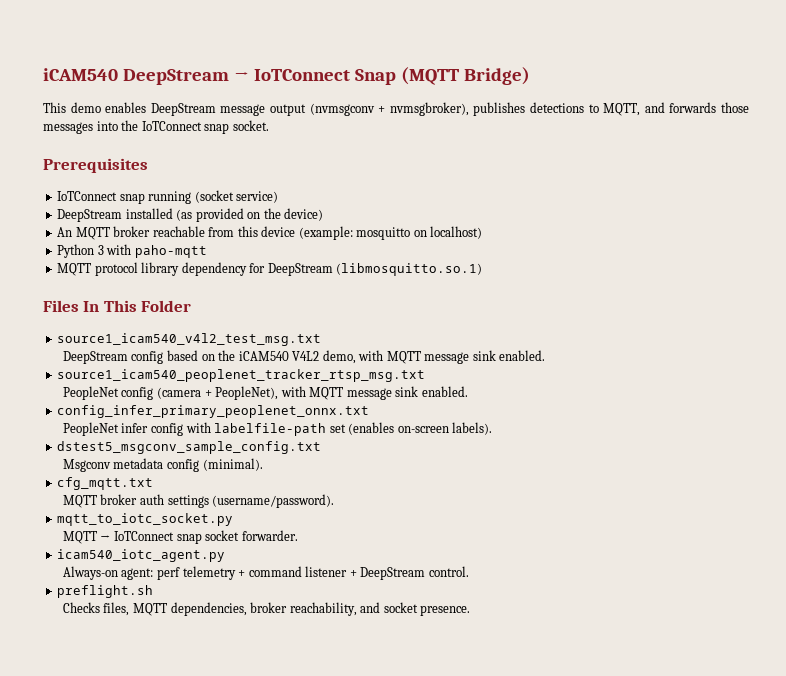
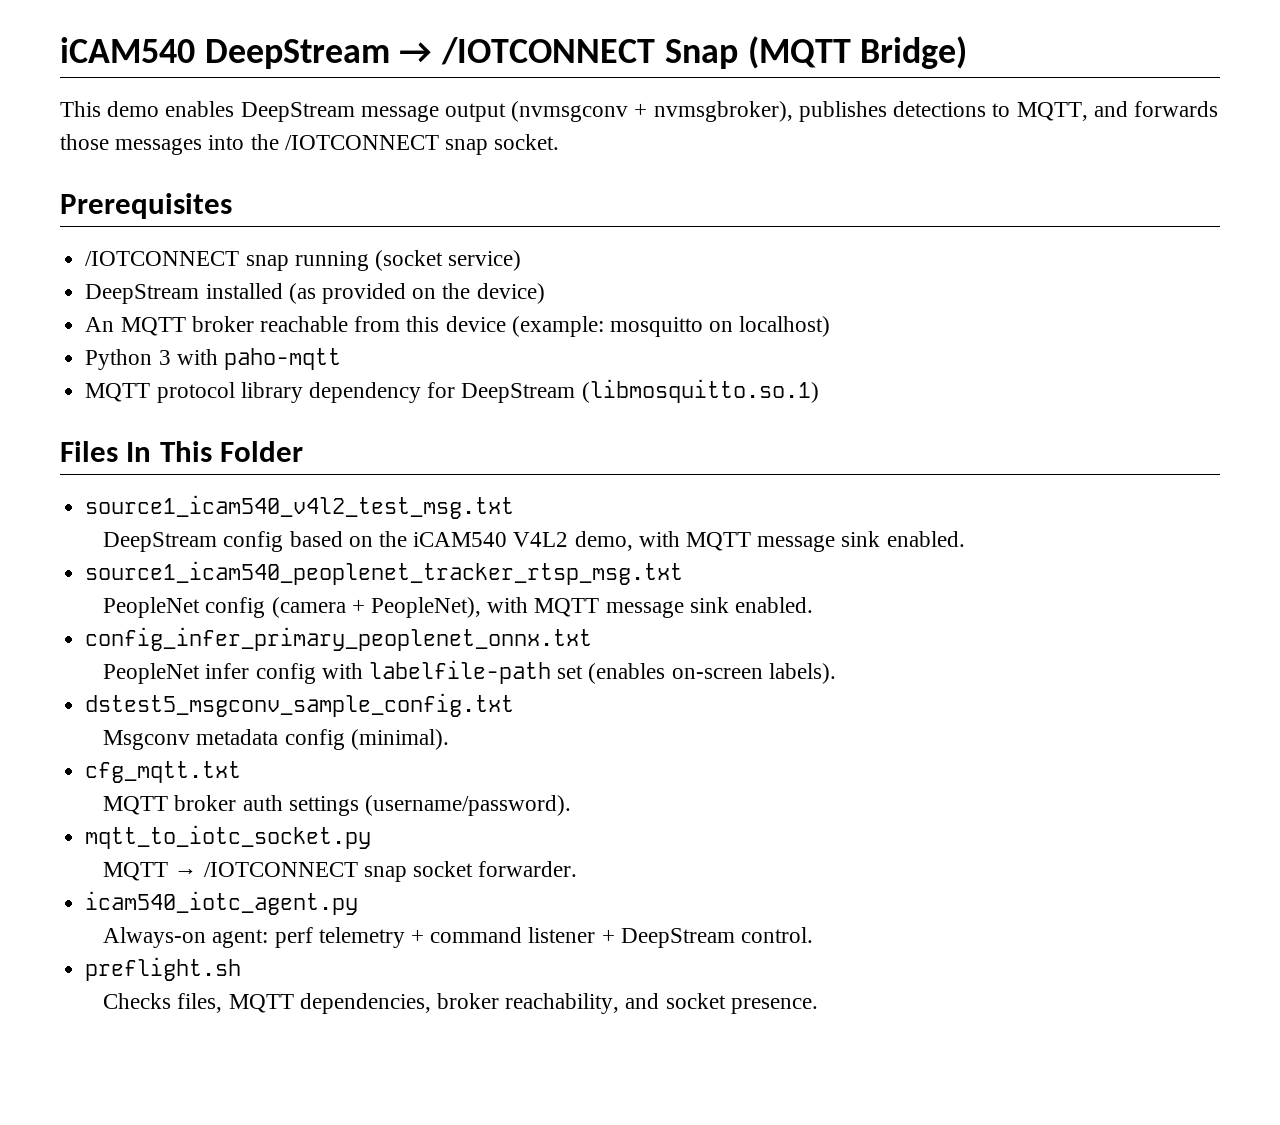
- iCAM540 DeepStream → IoTConnect Snap (MQTT Bridge)
+ iCAM540 DeepStream → /IOTCONNECT Snap (MQTT Bridge)
- This demo enables DeepStream message output (nvmsgconv + nvmsgbroker), publishes detections to MQTT, and forwards those messages into the IoTConnect snap socket.
+ This demo enables DeepStream message output (nvmsgconv + nvmsgbroker), publishes detections to MQTT, and forwards those messages into the /IOTCONNECT snap socket.
- IoTConnect snap running (socket service)
+ /IOTCONNECT snap running (socket service)
- MQTT → IoTConnect snap socket forwarder.
+ MQTT → /IOTCONNECT snap socket forwarder.

